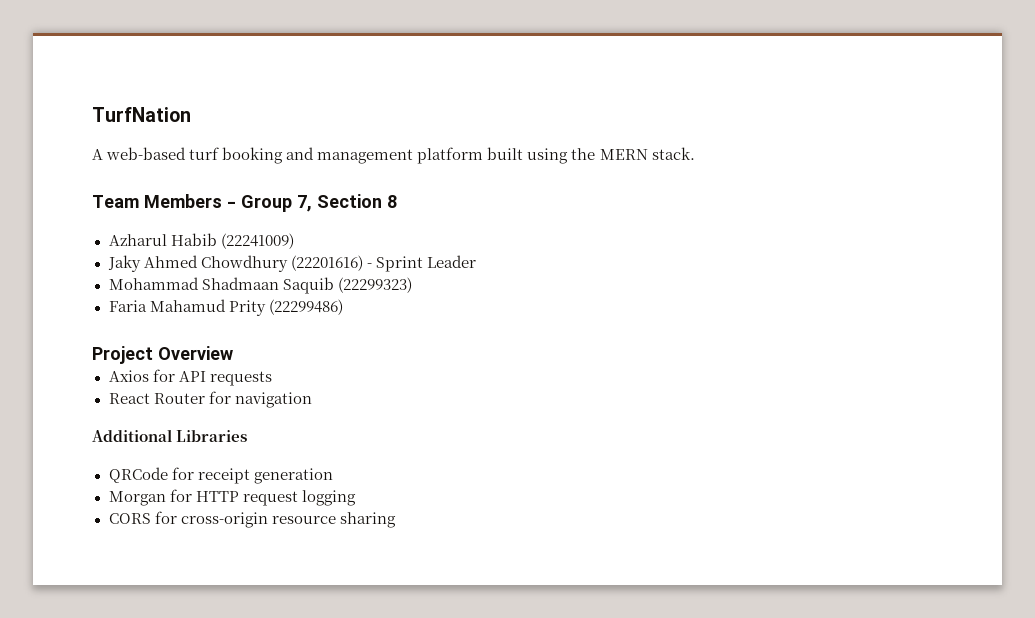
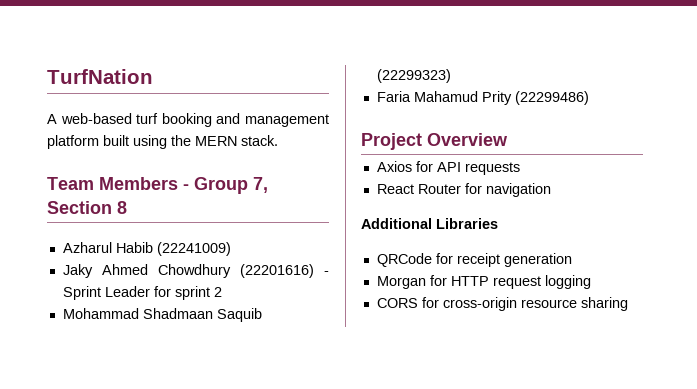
- Jaky Ahmed Chowdhury (22201616) - Sprint Leader
+ Jaky Ahmed Chowdhury (22201616) - Sprint Leader for sprint 2

